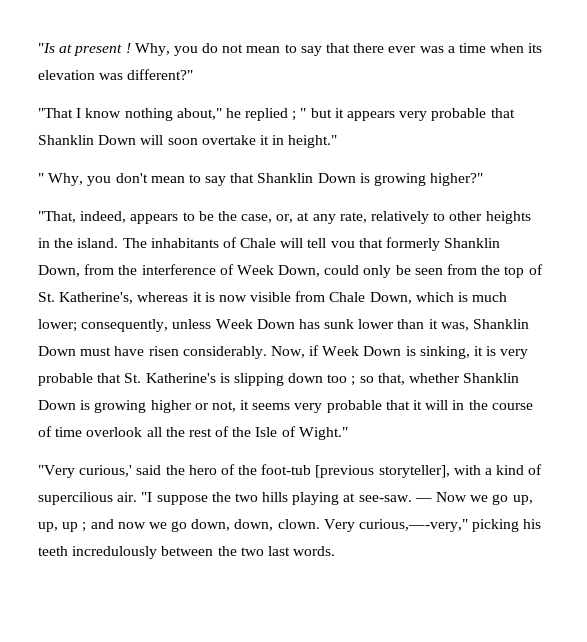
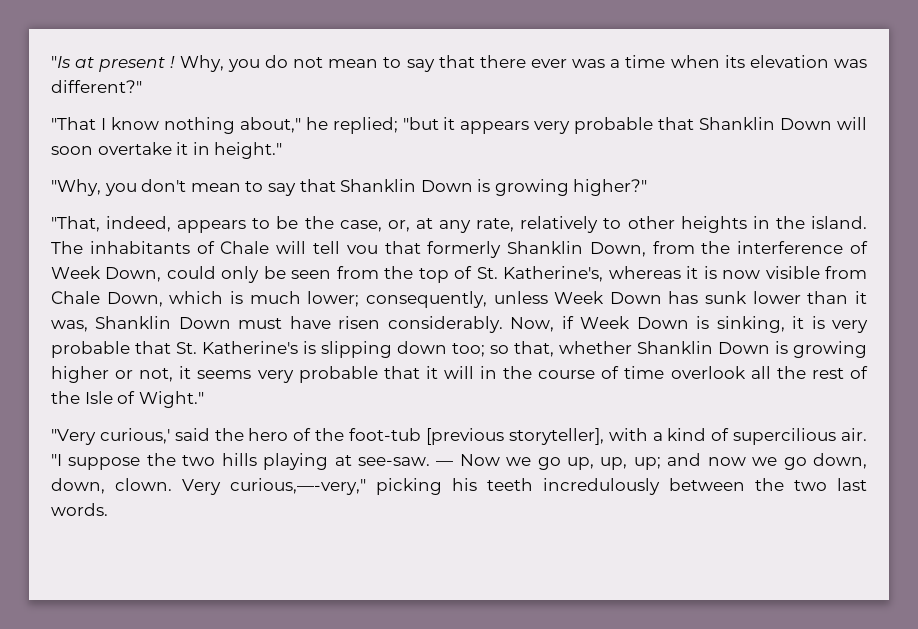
- "That I know nothing about," he replied ; " but it appears very probable that Shanklin Down will soon overtake it in height."
+ "That I know nothing about," he replied; "but it appears very probable that Shanklin Down will soon overtake it in height."
- " Why, you don't mean to say that Shanklin Down is growing higher?"
+ "Why, you don't mean to say that Shanklin Down is growing higher?"
- Now, if Week Down is sinking, it is very probable that St. Katherine's is slipping down too ; so that, whether Shanklin Down is growing higher or not, it seems very probable that it will in the course of time overlook all the rest of the Isle of Wight."
+ Now, if Week Down is sinking, it is very probable that St. Katherine's is slipping down too; so that, whether Shanklin Down is growing higher or not, it seems very probable that it will in the course of time overlook all the rest of the Isle of Wight."
- — Now we go up, up, up ; and now we go down, down, clown.
+ — Now we go up, up, up; and now we go down, down, clown.

